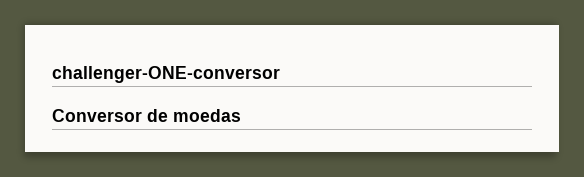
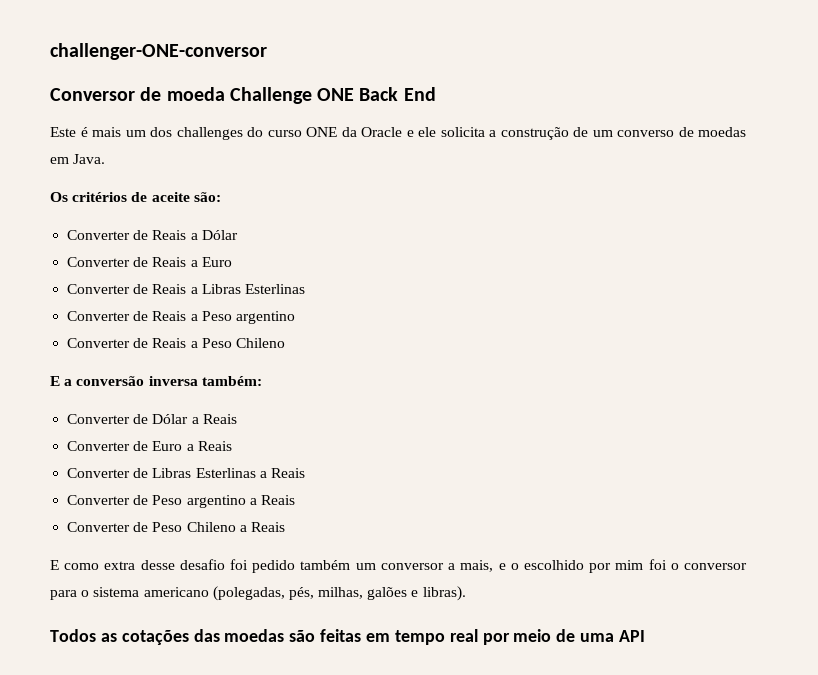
- Conversor de moedas
+ Conversor de moeda Challenge ONE Back End
+ Este é mais um dos challenges do curso ONE da Oracle e ele solicita a construção de um converso de moedas em Java.
+ Os critérios de aceite são:
+ Converter de Reais a Dólar
+ Converter de Reais a Euro
+ Converter de Reais a Libras Esterlinas
+ Converter de Reais a Peso argentino
+ Converter de Reais a Peso Chileno
+ E a conversão inversa também:
+ Converter de Dólar a Reais
+ Converter de Euro a Reais
+ Converter de Libras Esterlinas a Reais
+ Converter de Peso argentino a Reais
+ Converter de Peso Chileno a Reais
+ E como extra desse desafio foi pedido também um conversor a mais, e o escolhido por mim foi o conversor para o sistema americano (polegadas, pés, milhas, galões e libras).
+ Todos as cotações das moedas são feitas em tempo real por meio de uma API

